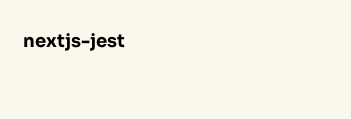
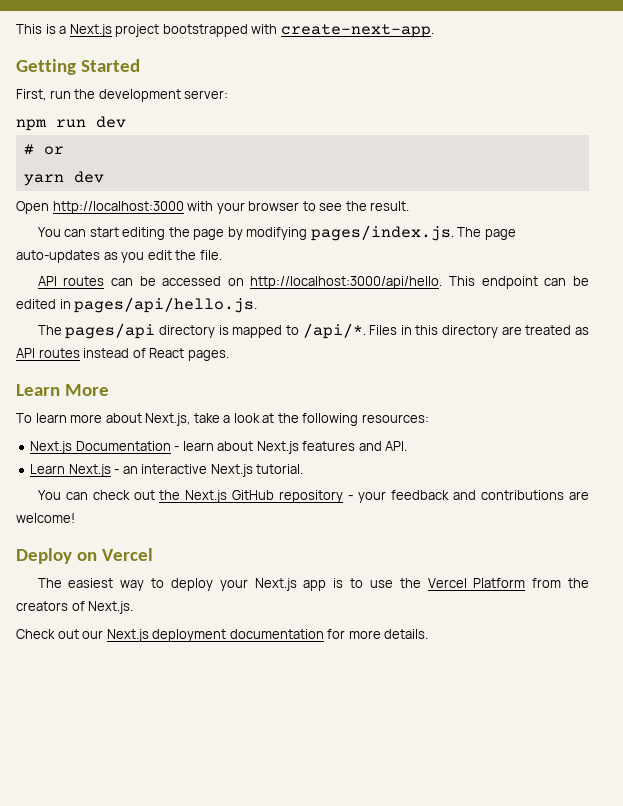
- nextjs-jest
+ This is a Next.js project bootstrapped with create-next-app.
+ Getting Started
+ First, run the development server:
+ npm run dev
+ # or
+ yarn dev
+ Open http://localhost:3000 with your browser to see the result.
+ You can start editing the page by modifying pages/index.js. The page auto-updates as you edit the file.
+ API routes can be accessed on http://localhost:3000/api/hello. This endpoint can be edited in pages/api/hello.js.
+ The pages/api directory is mapped to /api/*. Files in this directory are treated as API routes instead of React pages.
+ Learn More
+ To learn more about Next.js, take a look at the following resources:
+ Next.js Documentation - learn about Next.js features and API.
+ Learn Next.js - an interactive Next.js tutorial.
+ You can check out the Next.js GitHub repository - your feedback and contributions are welcome!
+ Deploy on Vercel
+ The easiest way to deploy your Next.js app is to use the Vercel Platform from the creators of Next.js.
+ Check out our Next.js deployment documentation for more details.

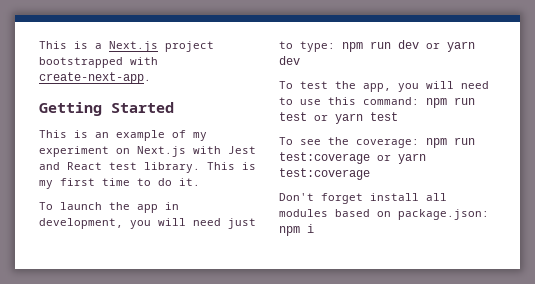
- First, run the development server:
- npm run dev
- # or
- yarn dev
+ This is an example of my experiment on Next.js with Jest and React test library. This is my first time to do it.
+ To launch the app in development, you will need just to type: npm run dev or yarn dev
- Open http://localhost:3000 with your browser to see the result.
- You can start editing the page by modifying pages/index.js. The page auto-updates as you edit the file.
- API routes can be accessed on http://localhost:3000/api/hello. This endpoint can be edited in pages/api/hello.js.
- The pages/api directory is mapped to /api/*. Files in this directory are treated as API routes instead of React pages.
- Learn More
- To learn more about Next.js, take a look at the following resources:
- Next.js Documentation - learn about Next.js features and API.
- Learn Next.js - an interactive Next.js tutorial.
- You can check out the Next.js GitHub repository - your feedback and contributions are welcome!
- Deploy on Vercel
- The easiest way to deploy your Next.js app is to use the Vercel Platform from the creators of Next.js.
- Check out our Next.js deployment documentation for more details.
+ To test the app, you will need to use this command: npm run test or yarn test
+ To see the coverage: npm run test:coverage or yarn test:coverage
+ Don't forget install all modules based on package.json: npm i

